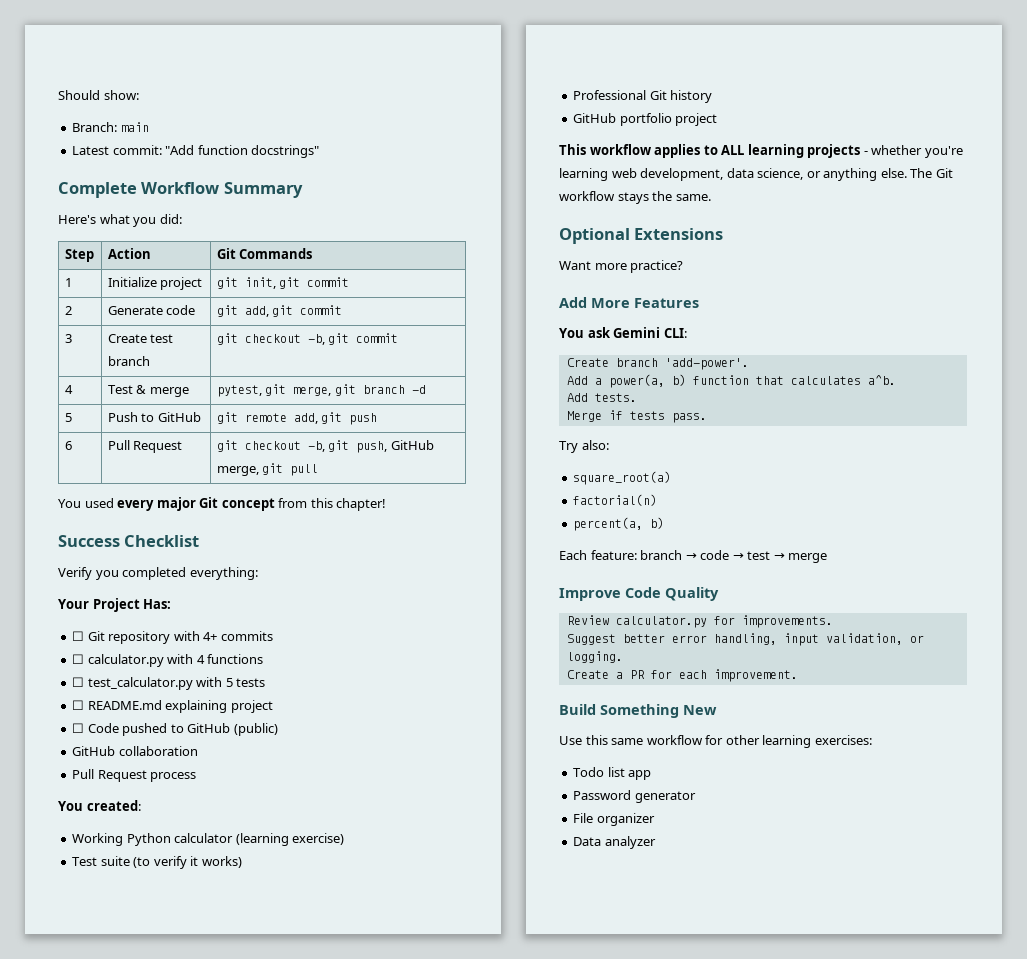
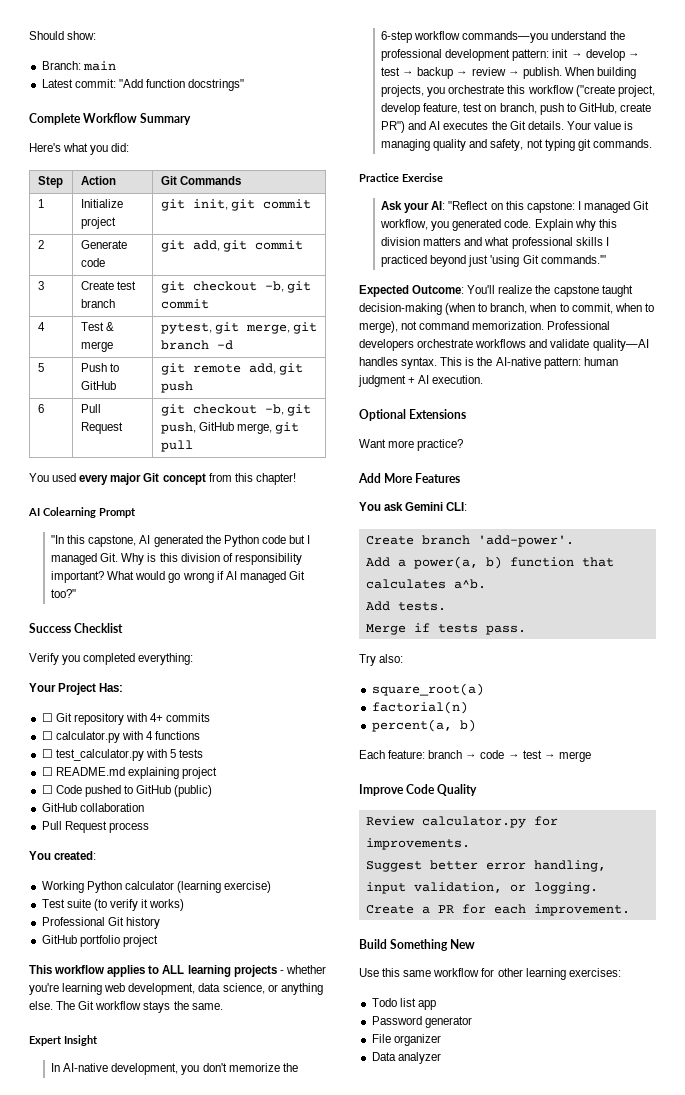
+ AI Colearning Prompt
+ "In this capstone, AI generated the Python code but I managed Git. Why is this division of responsibility important? What would go wrong if AI managed Git too?"
+ Expert Insight
+ In AI-native development, you don't memorize the 6-step workflow commands—you understand the professional development pattern: init → develop → test → backup → review → publish. When building projects, you orchestrate this workflow ("create project, develop feature, test on branch, push to GitHub, create PR") and AI executes the Git details. Your value is managing quality and safety, not typing git commands.
+ Practice Exercise
+ Ask your AI: "Reflect on this capstone: I managed Git workflow, you generated code. Explain why this division matters and what professional skills I practiced beyond just 'using Git commands.'"
+ Expected Outcome: You'll realize the capstone taught decision-making (when to branch, when to commit, when to merge), not command memorization. Professional developers orchestrate workflows and validate quality—AI handles syntax. This is the AI-native pattern: human judgment + AI execution.

